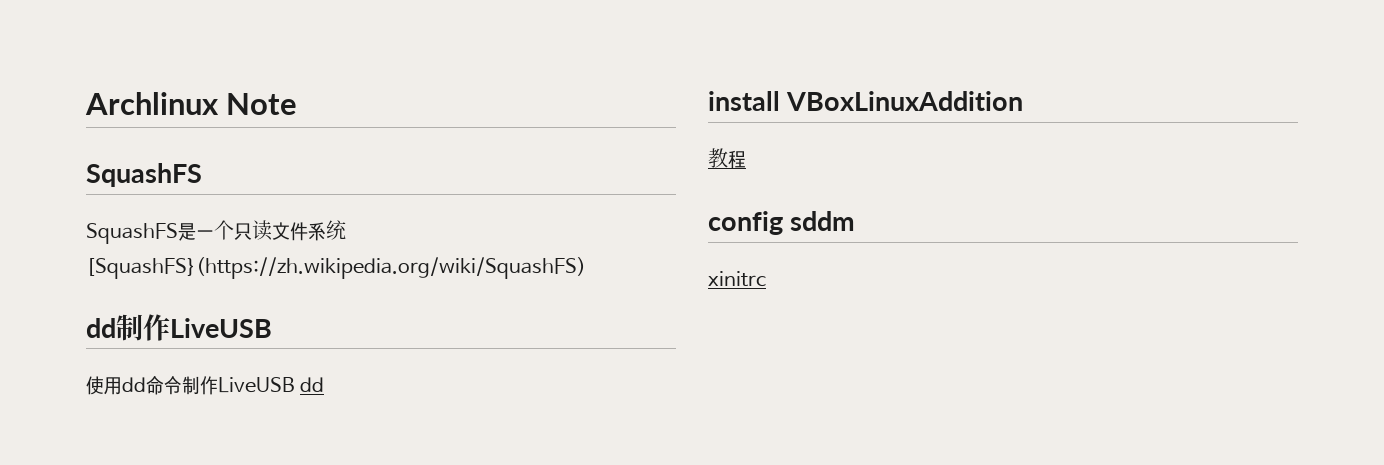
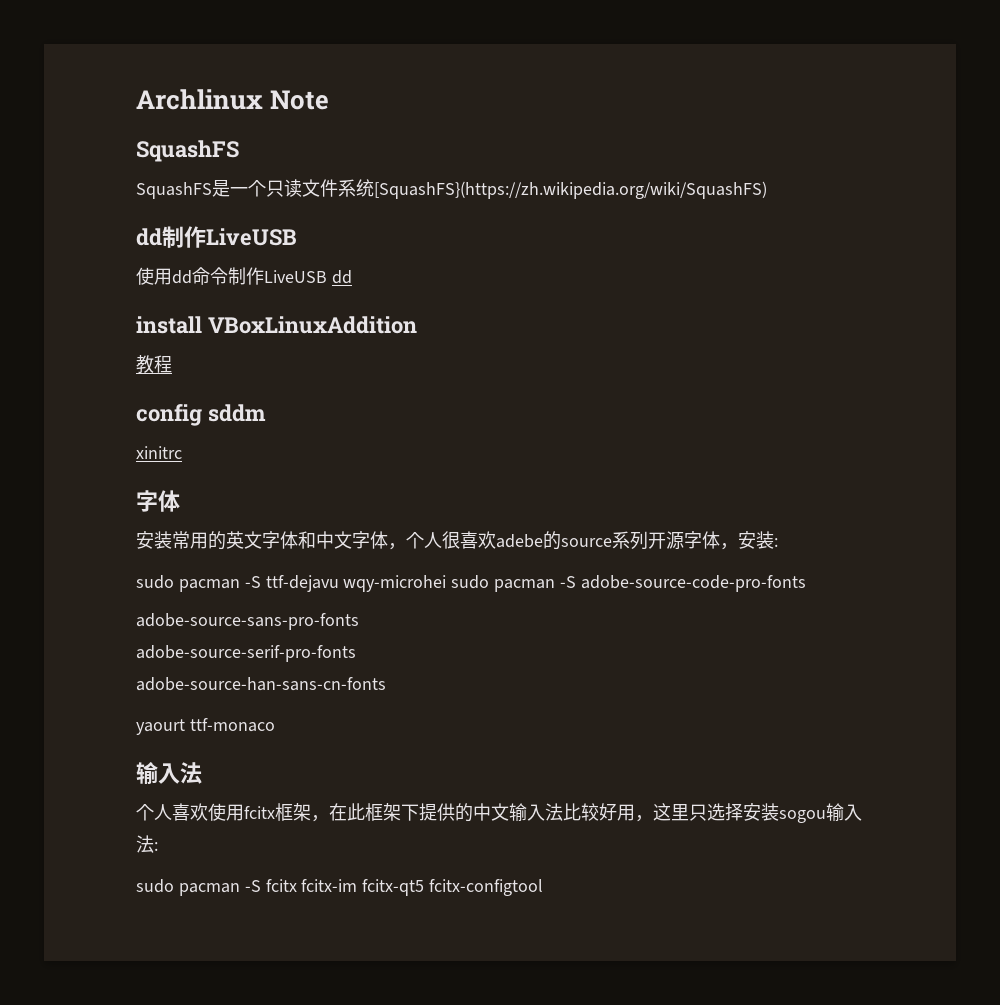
  xinitrc
+ 字体
+ 安装常用的英文字体和中文字体，个人很喜欢adebe的source系列开源字体，安装:
+ sudo pacman -S ttf-dejavu wqy-microhei sudo pacman -S adobe-source-code-pro-fonts
+ adobe-source-sans-pro-fonts
+ adobe-source-serif-pro-fonts
+ adobe-source-han-sans-cn-fonts
+ yaourt ttf-monaco
+ 输入法
+ 个人喜欢使用fcitx框架，在此框架下提供的中文输入法比较好用，这里只选择安装sogou输入法:
+ sudo pacman -S fcitx fcitx-im fcitx-qt5 fcitx-configtool

